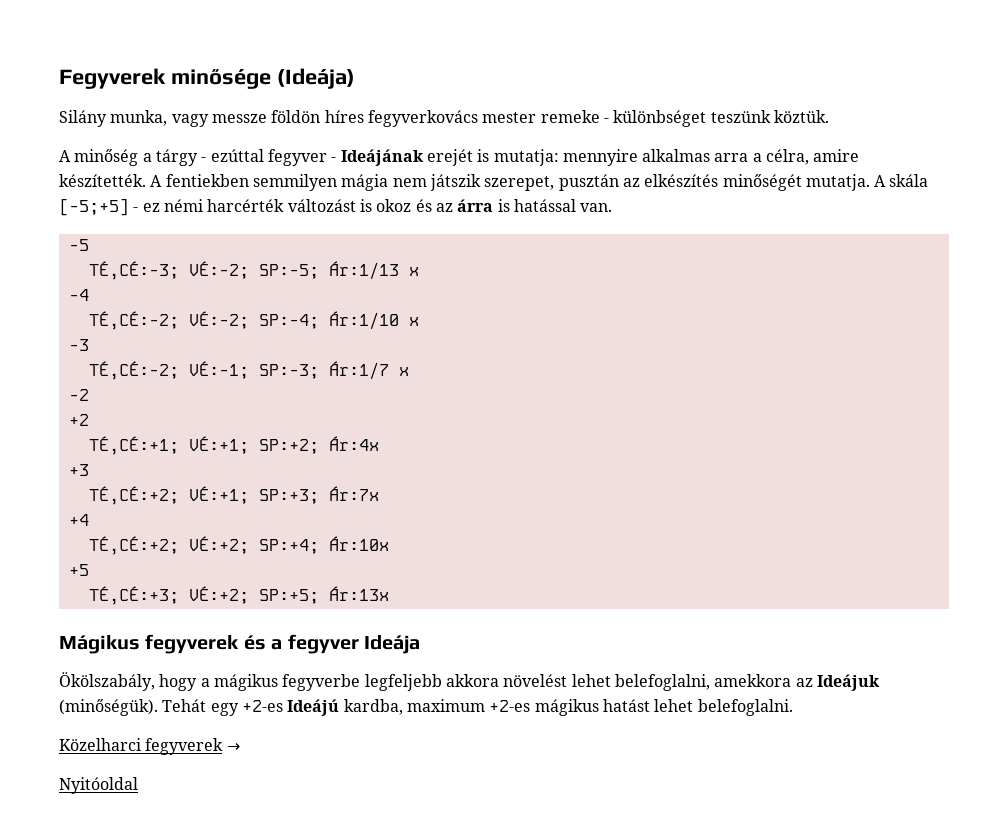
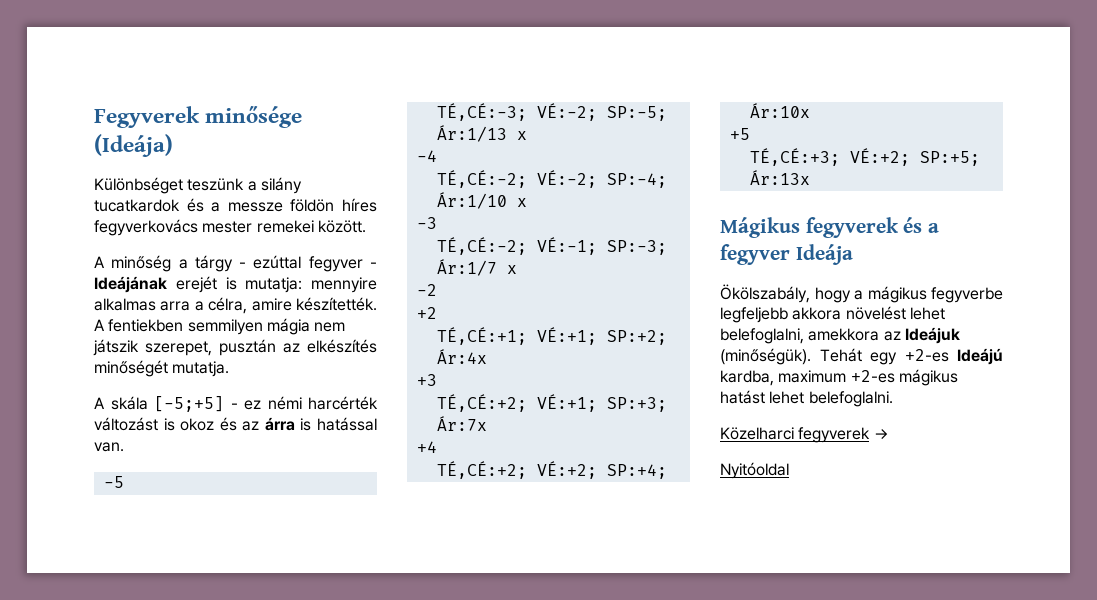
- Silány munka, vagy messze földön híres fegyverkovács mester remeke - különbséget teszünk köztük.
+ Különbséget teszünk a silány tucatkardok és a messze földön híres fegyverkovács mester remekei között.
- A fentiekben semmilyen mágia nem játszik szerepet, pusztán az elkészítés minőségét mutatja. A skála [-5;+5] - ez némi harcérték változást is okoz és az árra is hatással van.
+ A fentiekben semmilyen mágia nem játszik szerepet, pusztán az elkészítés minőségét mutatja.
+ A skála [-5;+5] - ez némi harcérték változást is okoz és az árra is hatással van.

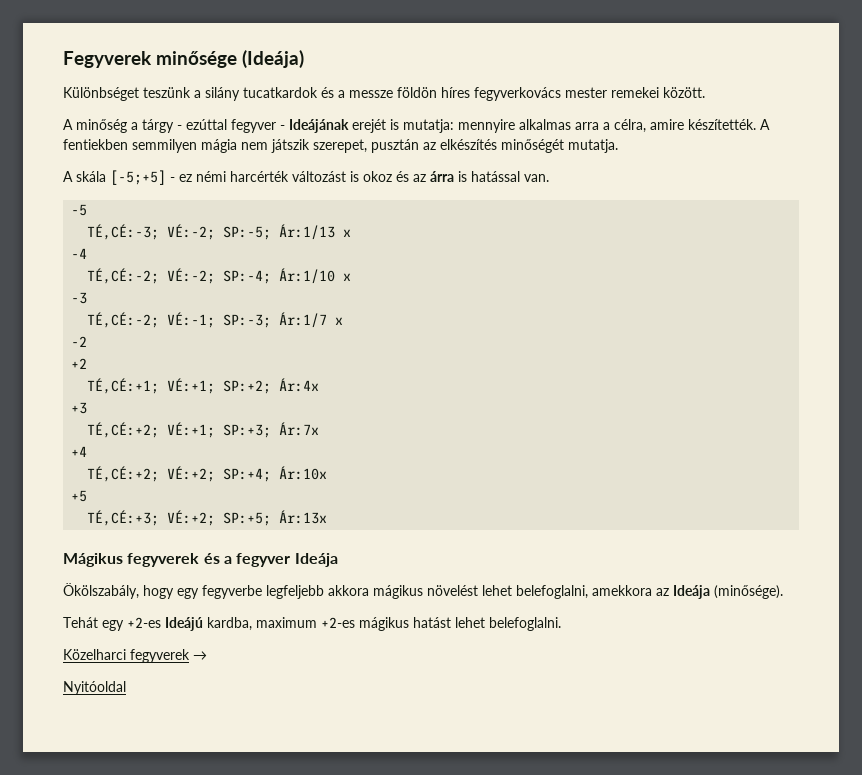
- Ökölszabály, hogy a mágikus fegyverbe legfeljebb akkora növelést lehet belefoglalni, amekkora az Ideájuk (minőségük). Tehát egy +2-es Ideájú kardba, maximum +2-es mágikus hatást lehet belefoglalni.
+ Ökölszabály, hogy egy fegyverbe legfeljebb akkora mágikus növelést lehet belefoglalni, amekkora az Ideája (minősége).
+ Tehát egy +2-es Ideájú kardba, maximum +2-es mágikus hatást lehet belefoglalni.

